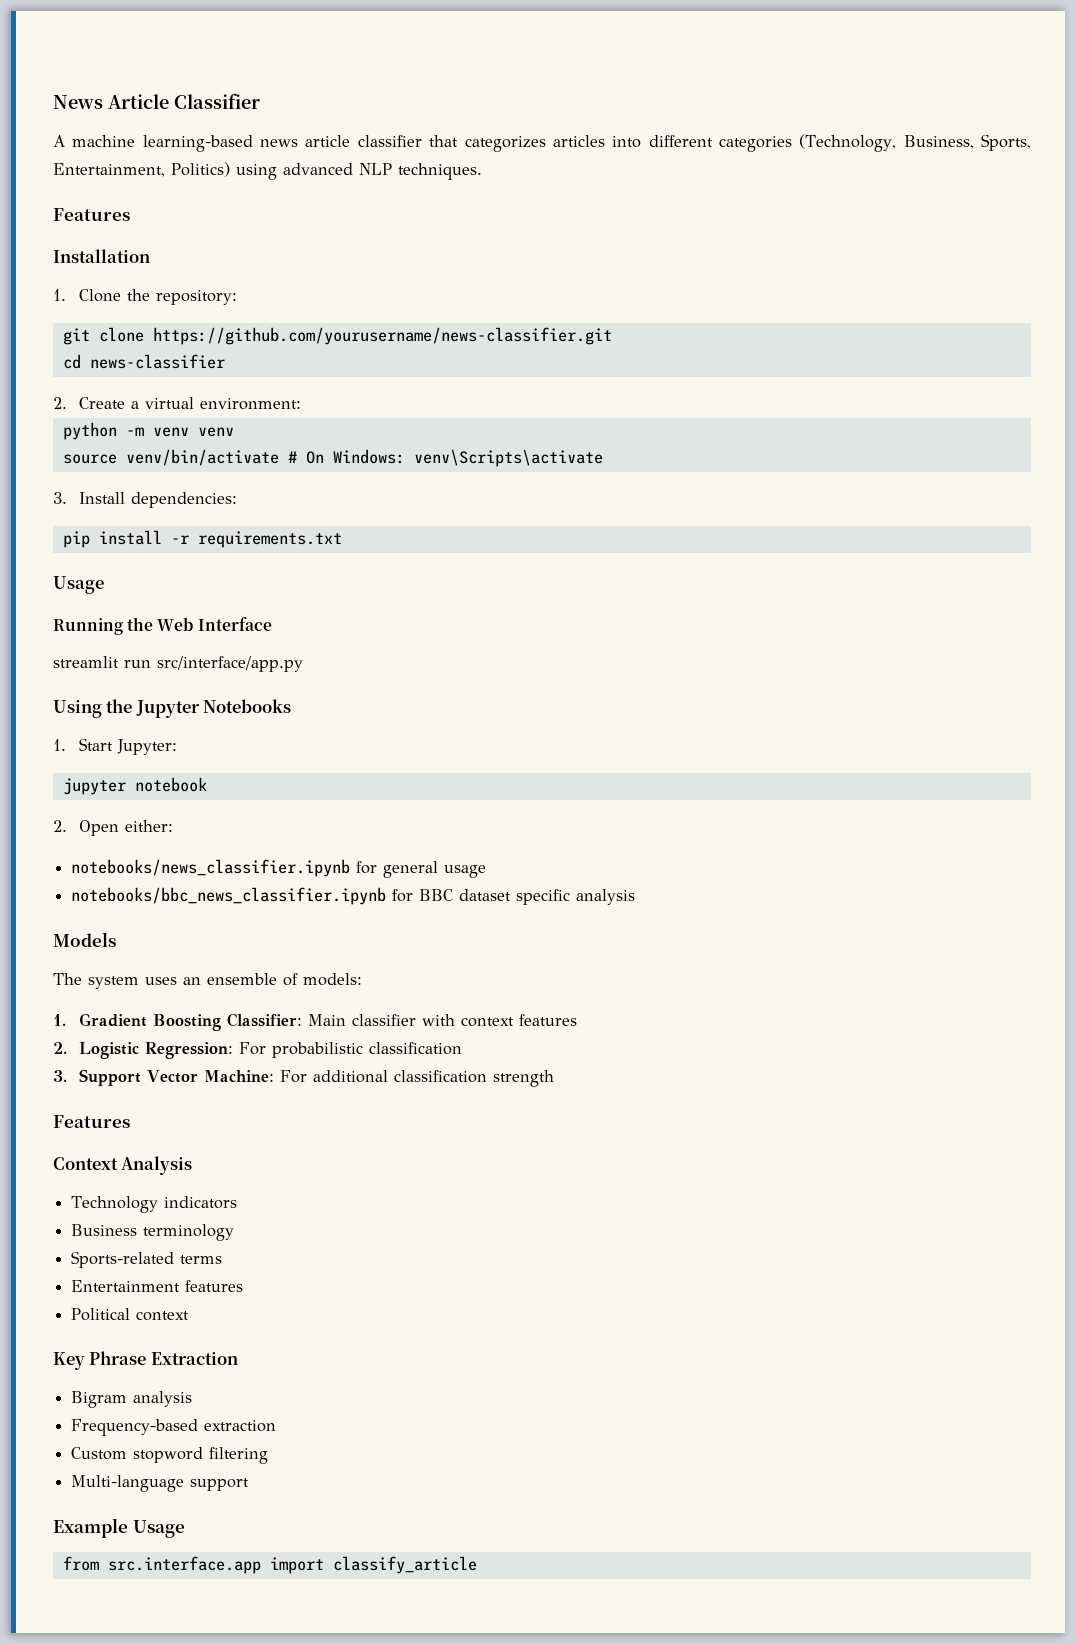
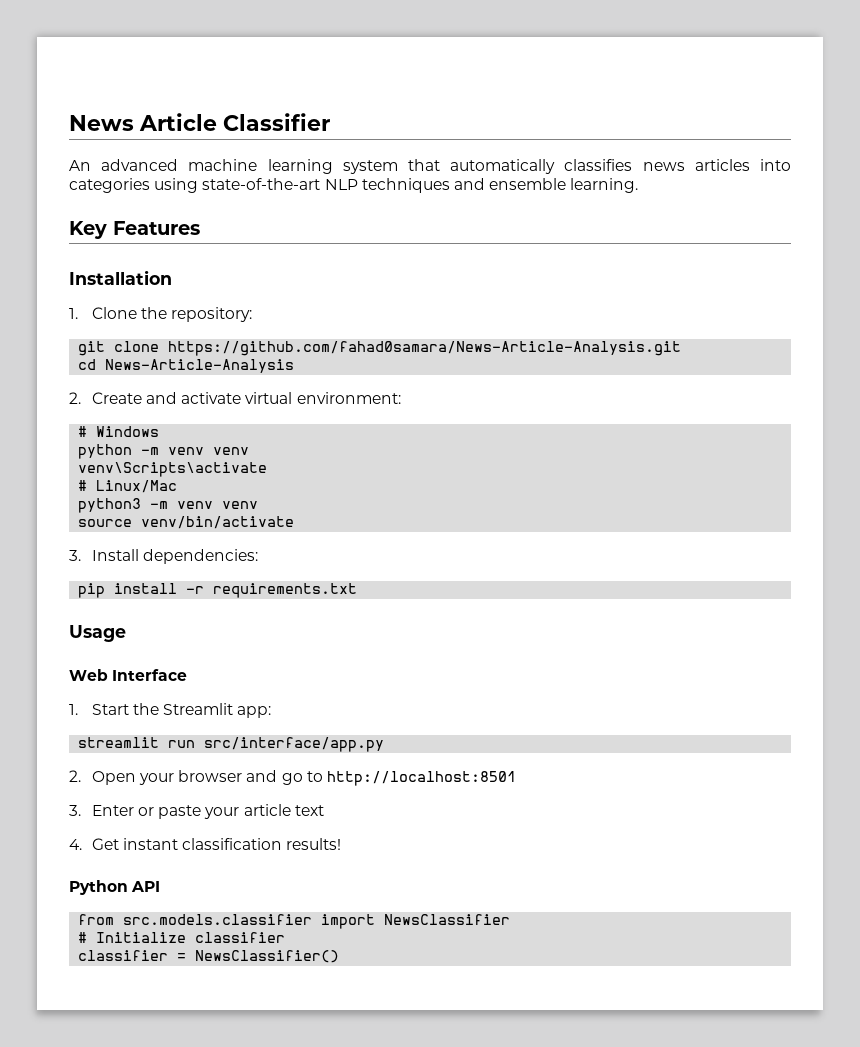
- A machine learning-based news article classifier that categorizes articles into different categories (Technology, Business, Sports, Entertainment, Politics) using advanced NLP techniques.
- Features
+ An advanced machine learning system that automatically classifies news articles into categories using state-of-the-art NLP techniques and ensemble learning.
+ Key Features
- git clone https://github.com/yourusername/news-classifier.git
+ git clone https://github.com/fahad0samara/News-Article-Analysis.git
- cd news-classifier
+ cd News-Article-Analysis
- 2. Create a virtual environment:
+ 2. Create and activate virtual environment:
+ # Windows
- source venv/bin/activate # On Windows: venv\Scripts\activate
+ venv\Scripts\activate
+ # Linux/Mac
+ python3 -m venv venv
+ source venv/bin/activate
- Running the Web Interface
+ Web Interface
+ 1. Start the Streamlit app:
  streamlit run src/interface/app.py
- Using the Jupyter Notebooks
- 1. Start Jupyter:
- jupyter notebook
- 2. Open either:
- notebooks/news_classifier.ipynb for general usage
- notebooks/bbc_news_classifier.ipynb for BBC dataset specific analysis
- Models
- The system uses an ensemble of models:
- 1. Gradient Boosting Classifier: Main classifier with context features
- 2. Logistic Regression: For probabilistic classification
- 3. Support Vector Machine: For additional classification strength
- Features
- Context Analysis
- Technology indicators
- Business terminology
- Sports-related terms
- Entertainment features
- Political context
- Key Phrase Extraction
- Bigram analysis
- Frequency-based extraction
- Custom stopword filtering
- Multi-language support
- Example Usage
- from src.interface.app import classify_article
+ 2. Open your browser and go to http://localhost:8501
+ 3. Enter or paste your article text
+ 4. Get instant classification results!
+ Python API
+ from src.models.classifier import NewsClassifier
+ # Initialize classifier
+ classifier = NewsClassifier()

